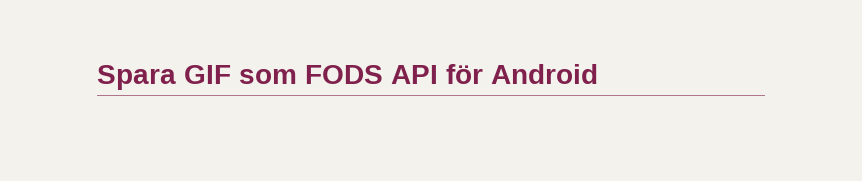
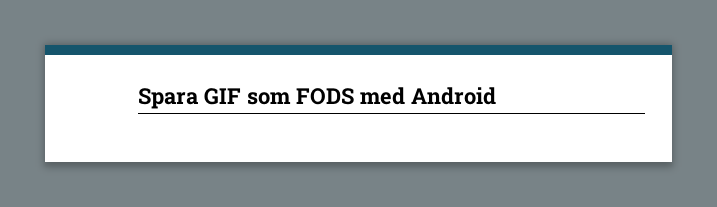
- Spara GIF som FODS API för Android
+ Spara GIF som FODS med Android

